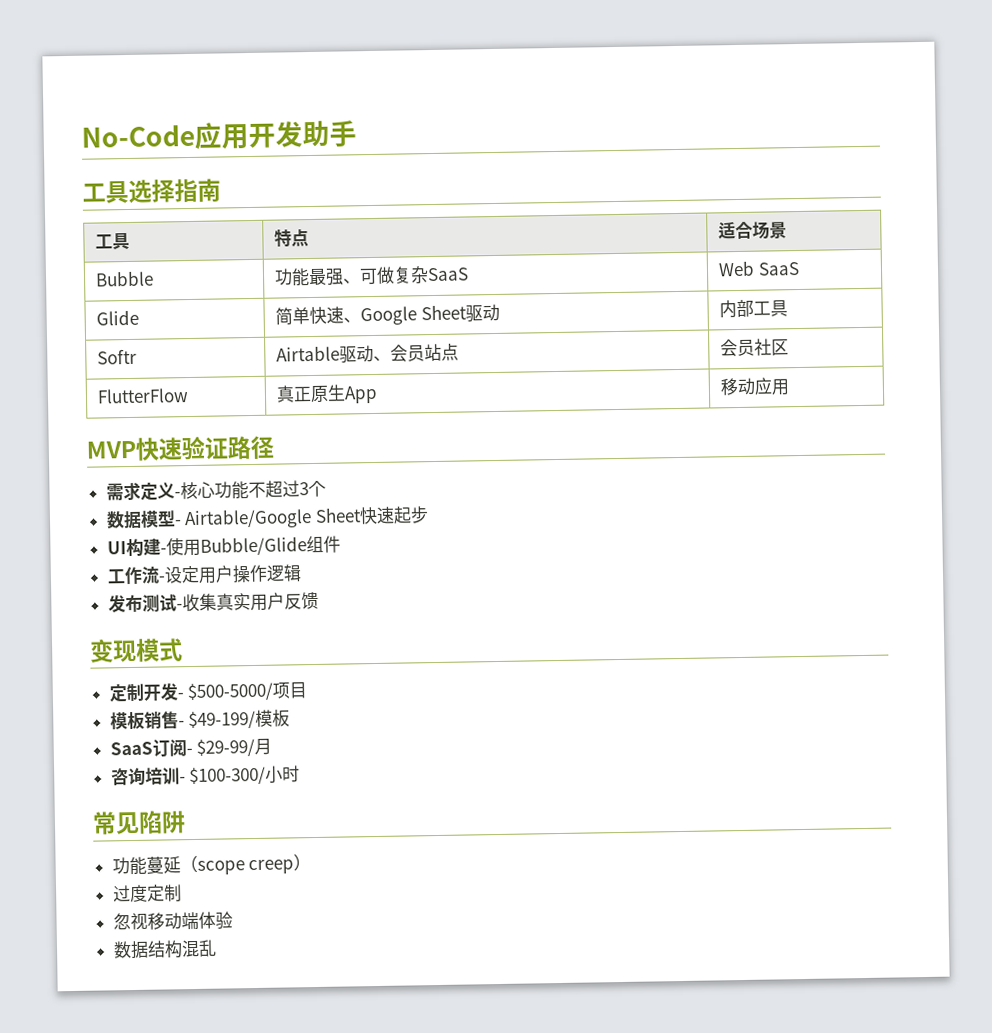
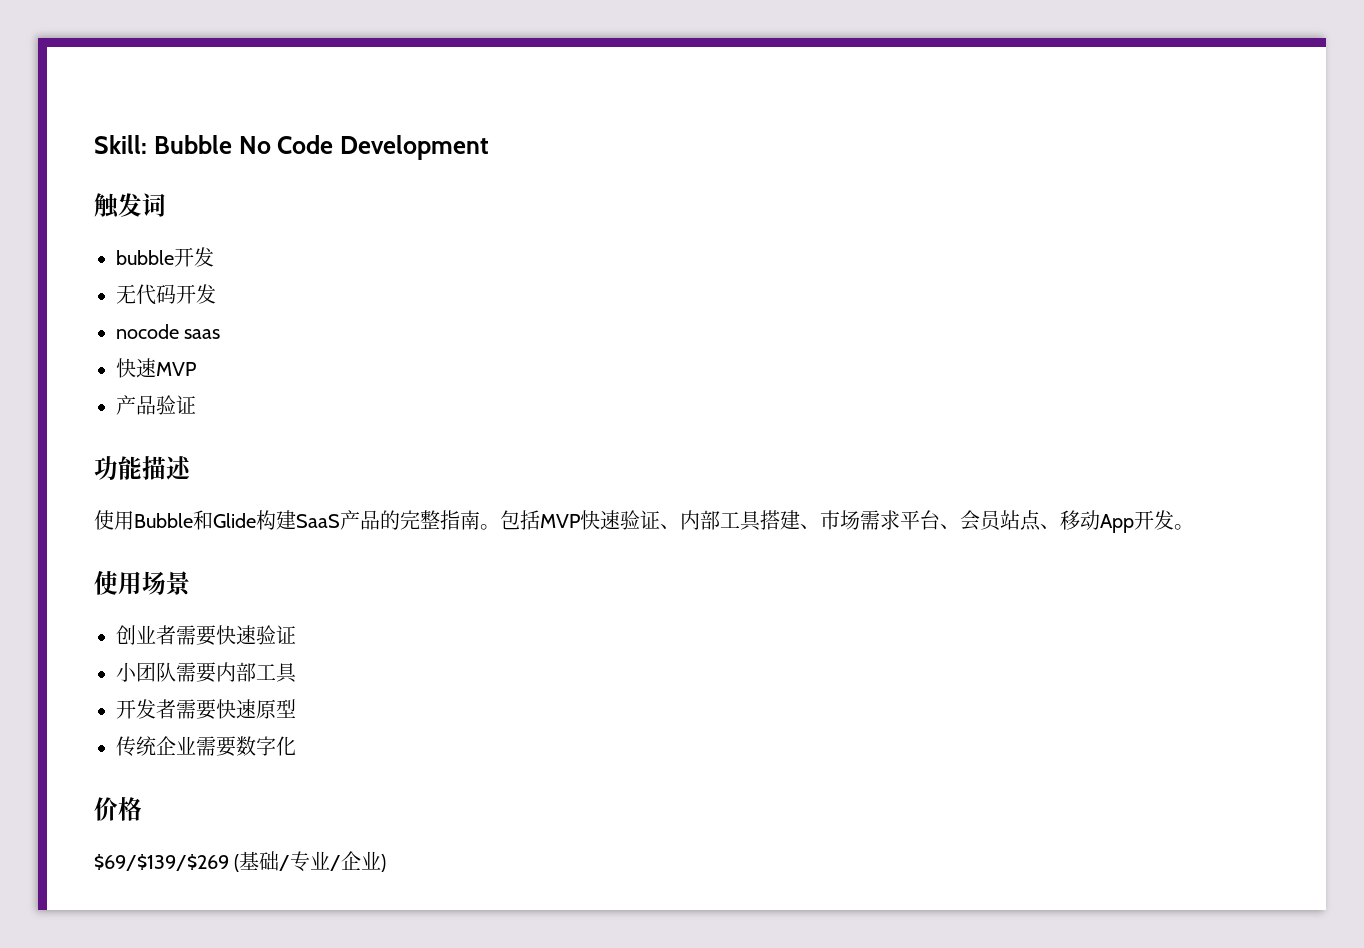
- No-Code应用开发助手
- 工具选择指南
- 工具 | 特点 | 适合场景
- Bubble | 功能最强、可做复杂SaaS | Web SaaS
- Glide | 简单快速、Google Sheet驱动 | 内部工具
- Softr | Airtable驱动、会员站点 | 会员社区
- FlutterFlow | 真正原生App | 移动应用
- MVP快速验证路径
- 需求定义-核心功能不超过3个
- 数据模型- Airtable/Google Sheet快速起步
- UI构建-使用Bubble/Glide组件
- 工作流-设定用户操作逻辑
- 发布测试-收集真实用户反馈
- 变现模式
- 定制开发- $500-5000/项目
- 模板销售- $49-199/模板
- SaaS订阅- $29-99/月
- 咨询培训- $100-300/小时
- 常见陷阱
- 功能蔓延（scope creep）
- 过度定制
- 忽视移动端体验
- 数据结构混乱
+ Skill: Bubble No Code Development
+ 触发词
+ bubble开发
+ 无代码开发
+ nocode saas
+ 快速MVP
+ 产品验证
+ 功能描述
+ 使用Bubble和Glide构建SaaS产品的完整指南。包括MVP快速验证、内部工具搭建、市场需求平台、会员站点、移动App开发。
+ 使用场景
+ 创业者需要快速验证
+ 小团队需要内部工具
+ 开发者需要快速原型
+ 传统企业需要数字化
+ 价格
+ $69/$139/$269 (基础/专业/企业)

